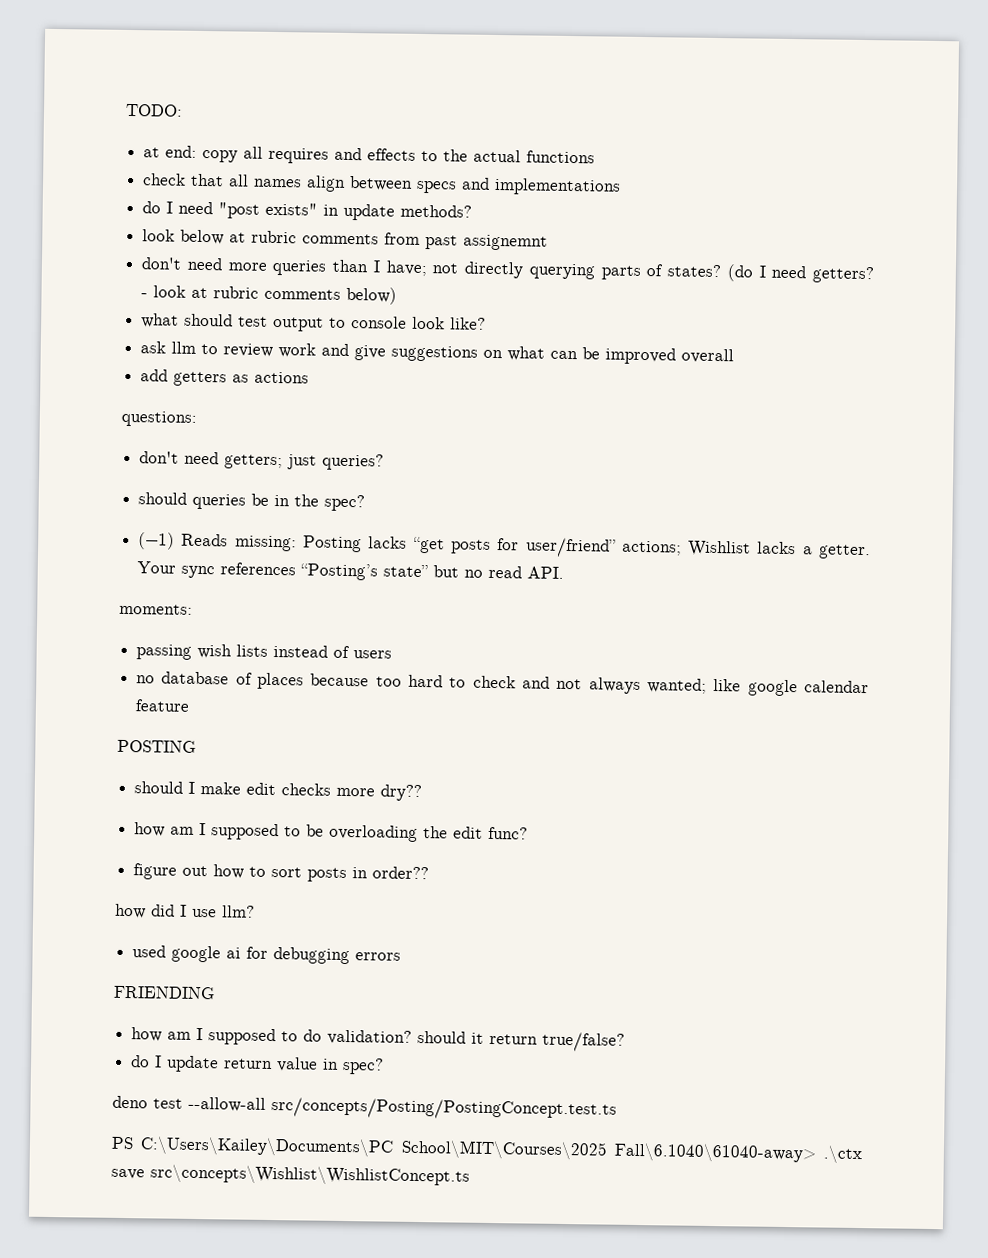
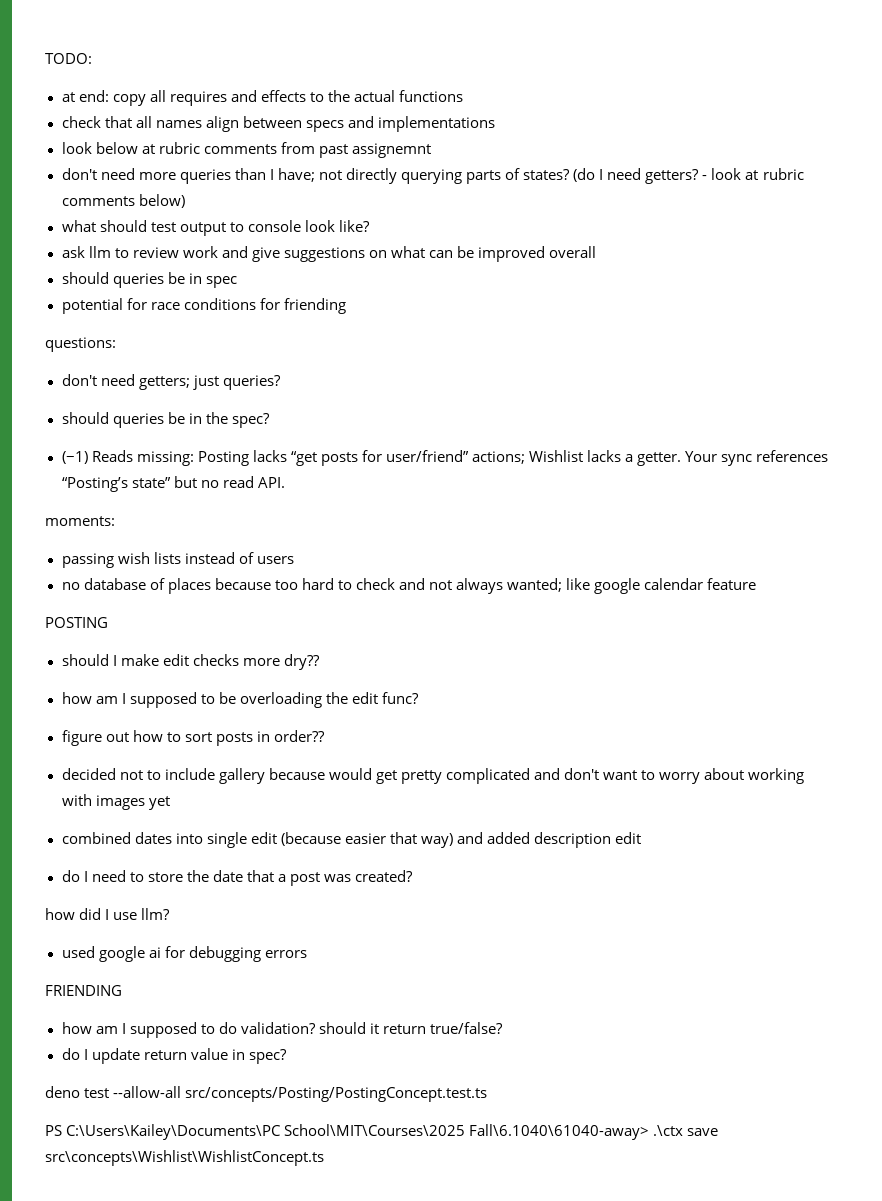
- do I need "post exists" in update methods?
- add getters as actions
+ should queries be in spec
+ potential for race conditions for friending
+ decided not to include gallery because would get pretty complicated and don't want to worry about working with images yet
+ combined dates into single edit (because easier that way) and added description edit
+ do I need to store the date that a post was created?

